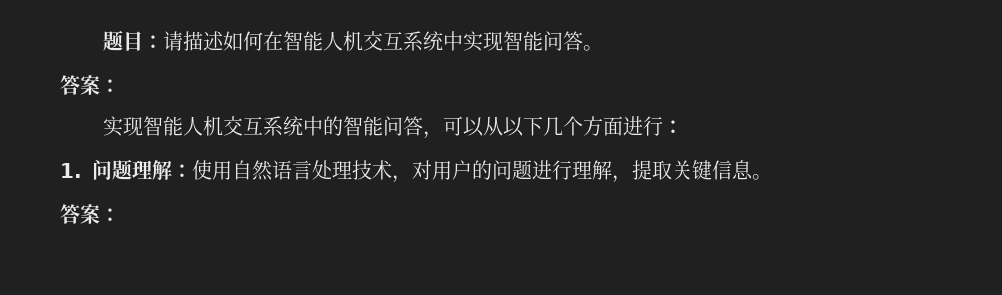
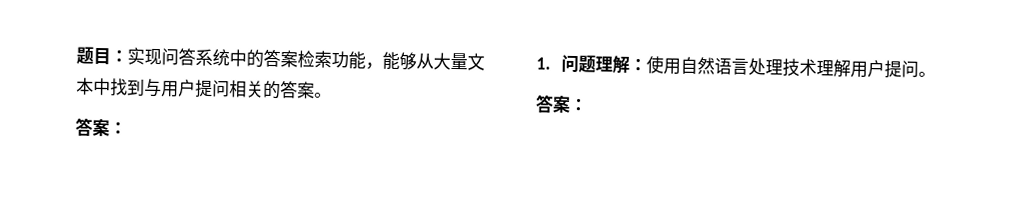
- 题目：请描述如何在智能人机交互系统中实现智能问答。
+ 题目：实现问答系统中的答案检索功能，能够从大量文本中找到与用户提问相关的答案。
  答案：
- 实现智能人机交互系统中的智能问答，可以从以下几个方面进行：
- 1.问题理解：使用自然语言处理技术，对用户的问题进行理解，提取关键信息。
+ 1.问题理解：使用自然语言处理技术理解用户提问。

